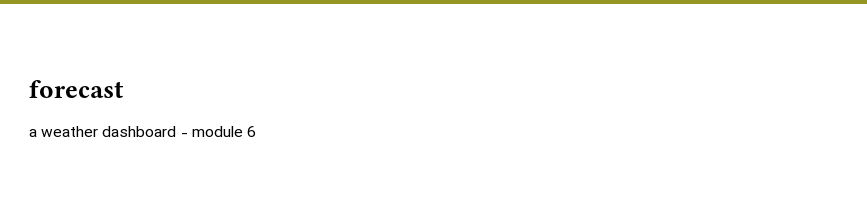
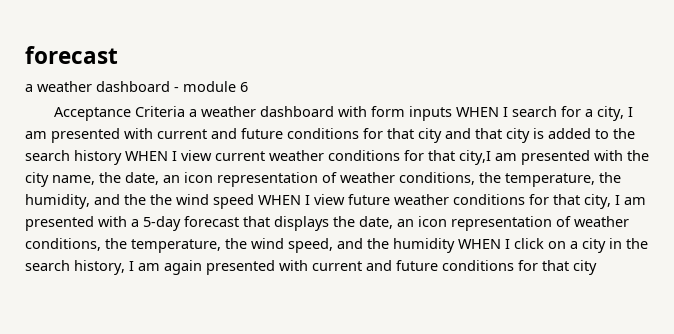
+ Acceptance Criteria a weather dashboard with form inputs WHEN I search for a city, I am presented with current and future conditions for that city and that city is added to the search history WHEN I view current weather conditions for that city,I am presented with the city name, the date, an icon representation of weather conditions, the temperature, the humidity, and the the wind speed WHEN I view future weather conditions for that city, I am presented with a 5-day forecast that displays the date, an icon representation of weather conditions, the temperature, the wind speed, and the humidity WHEN I click on a city in the search history, I am again presented with current and future conditions for that city

